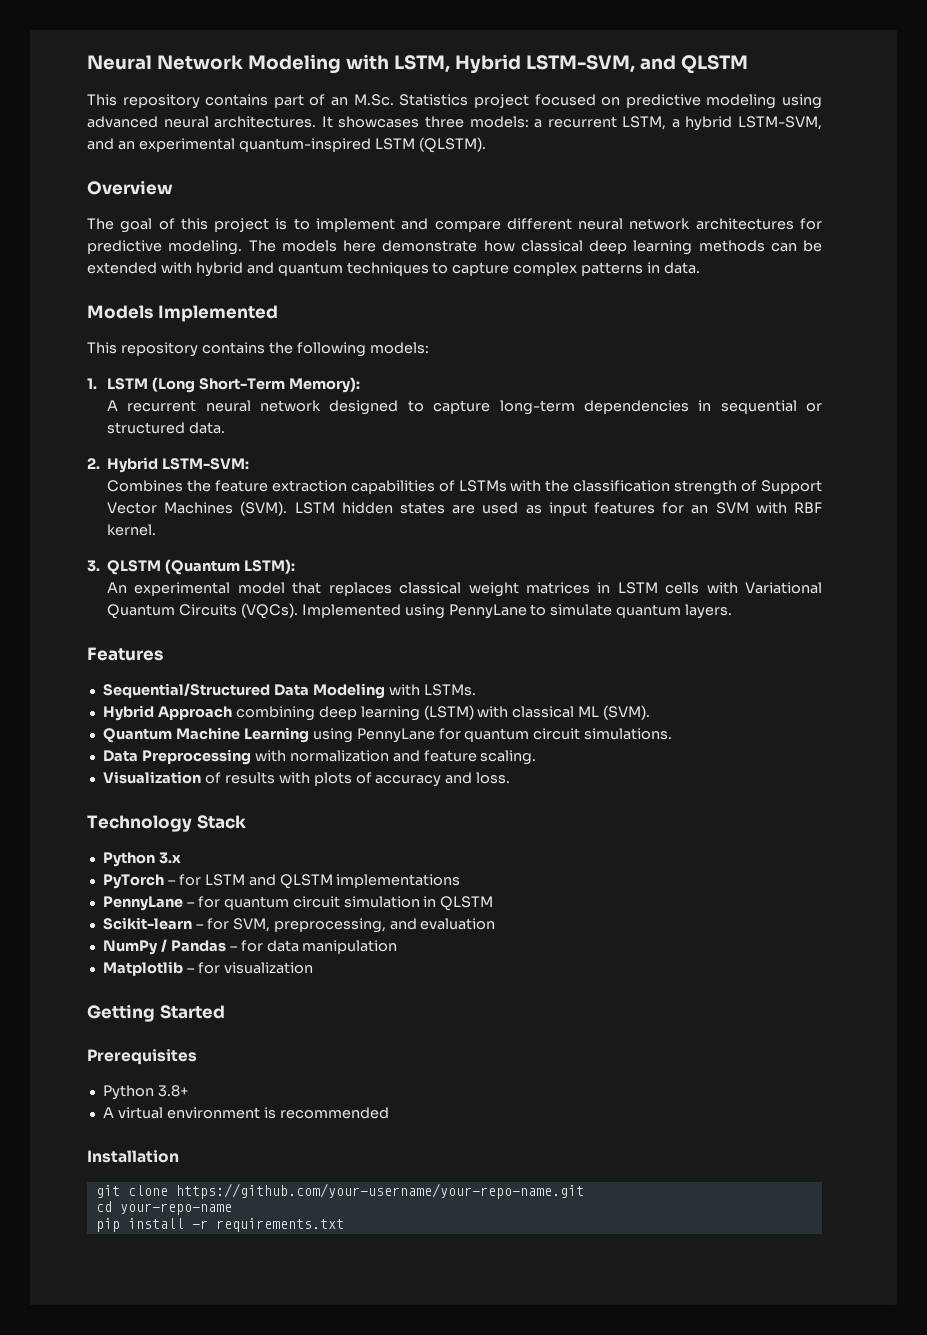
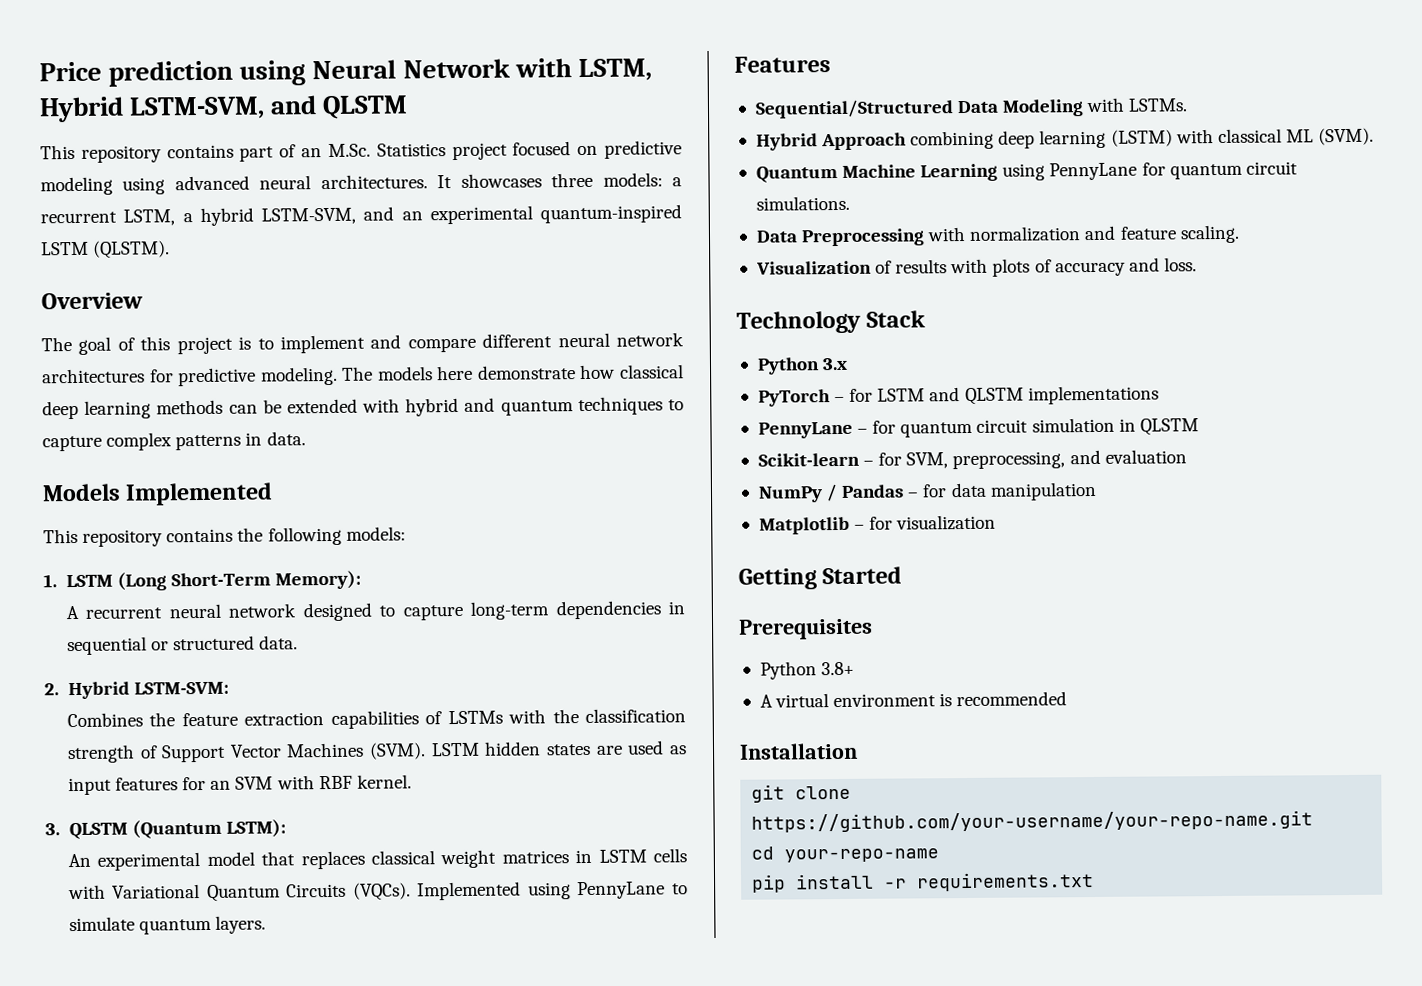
- Neural Network Modeling with LSTM, Hybrid LSTM-SVM, and QLSTM
+ Price prediction using Neural Network with LSTM, Hybrid LSTM-SVM, and QLSTM

